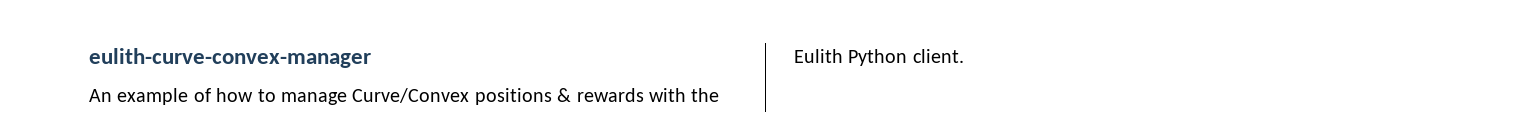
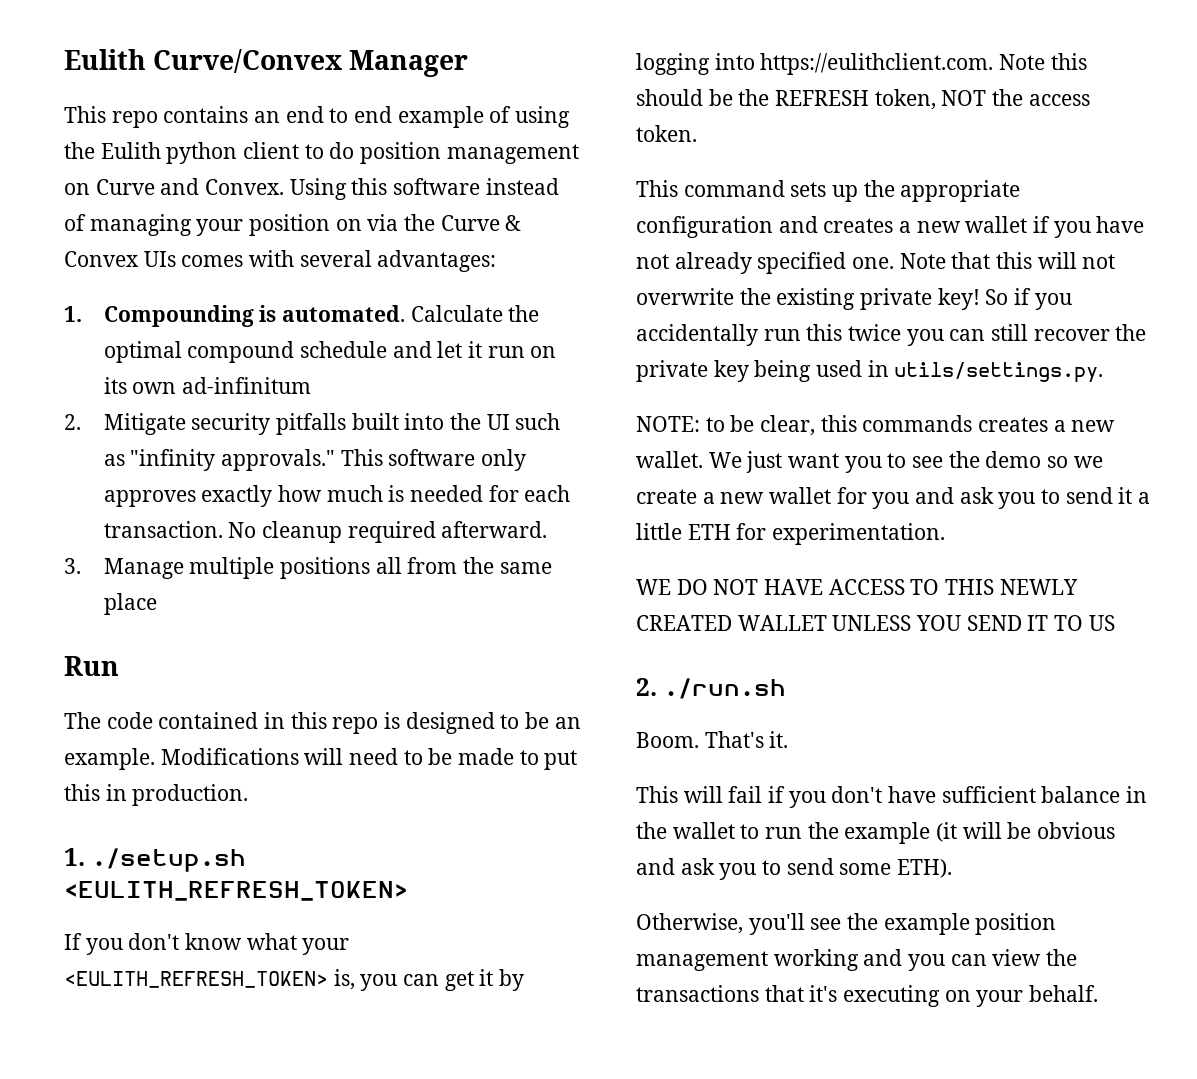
- eulith-curve-convex-manager
- An example of how to manage Curve/Convex positions & rewards with the Eulith Python client.
+ Eulith Curve/Convex Manager
+ This repo contains an end to end example of using the Eulith python client to do position management on Curve and Convex. Using this software instead of managing your position on via the Curve & Convex UIs comes with several advantages:
+ 1. Compounding is automated. Calculate the optimal compound schedule and let it run on its own ad-infinitum
+ 2. Mitigate security pitfalls built into the UI such as "infinity approvals." This software only approves exactly how much is needed for each transaction. No cleanup required afterward.
+ 3. Manage multiple positions all from the same place
+ Run
+ The code contained in this repo is designed to be an example. Modifications will need to be made to put this in production.
+ 1. ./setup.sh <EULITH_REFRESH_TOKEN>
+ If you don't know what your <EULITH_REFRESH_TOKEN> is, you can get it by logging into https://eulithclient.com. Note this should be the REFRESH token, NOT the access token.
+ This command sets up the appropriate configuration and creates a new wallet if you have not already specified one. Note that this will not overwrite the existing private key! So if you accidentally run this twice you can still recover the private key being used in utils/settings.py.
+ NOTE: to be clear, this commands creates a new wallet. We just want you to see the demo so we create a new wallet for you and ask you to send it a little ETH for experimentation.
+ WE DO NOT HAVE ACCESS TO THIS NEWLY CREATED WALLET UNLESS YOU SEND IT TO US
+ 2. ./run.sh
+ Boom. That's it.
+ This will fail if you don't have sufficient balance in the wallet to run the example (it will be obvious and ask you to send some ETH).
+ Otherwise, you'll see the example position management working and you can view the transactions that it's executing on your behalf.

